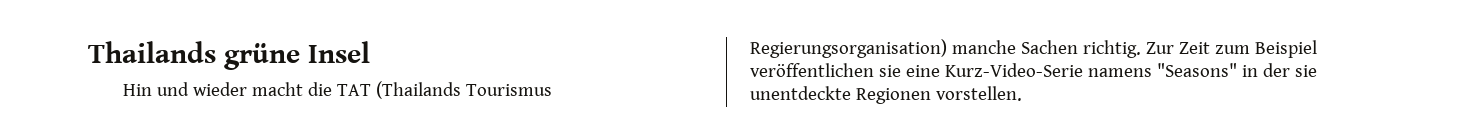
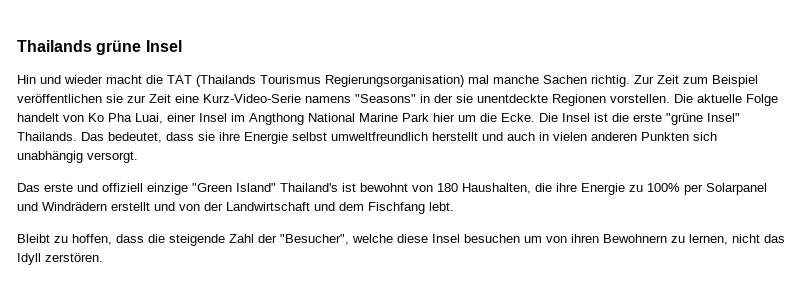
- Hin und wieder macht die TAT (Thailands Tourismus Regierungsorganisation) manche Sachen richtig.
+ Hin und wieder macht die TAT (Thailands Tourismus Regierungsorganisation) mal manche Sachen richtig.
- Zur Zeit zum Beispiel veröffentlichen sie eine Kurz-Video-Serie namens "Seasons" in der sie unentdeckte Regionen vorstellen.
+ Zur Zeit zum Beispiel veröffentlichen sie zur Zeit eine Kurz-Video-Serie namens "Seasons" in der sie unentdeckte Regionen vorstellen.
+ Die aktuelle Folge handelt von Ko Pha Luai, einer Insel im Angthong National Marine Park hier um die Ecke. Die Insel ist die erste "grüne Insel" Thailands. Das bedeutet, dass sie ihre Energie selbst umweltfreundlich herstellt und auch in vielen anderen Punkten sich unabhängig versorgt.
+ Das erste und offiziell einzige "Green Island" Thailand's ist bewohnt von 180 Haushalten, die ihre Energie zu 100% per Solarpanel und Windrädern erstellt und von der Landwirtschaft und dem Fischfang lebt.
+ Bleibt zu hoffen, dass die steigende Zahl der "Besucher", welche diese Insel besuchen um von ihren Bewohnern zu lernen, nicht das Idyll zerstören.

